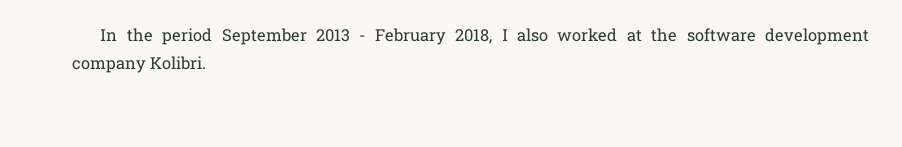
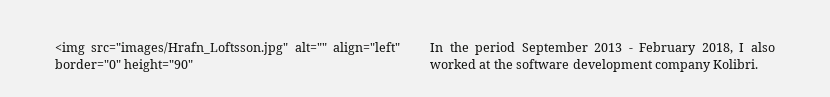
+ <img src="images/Hrafn_Loftsson.jpg" alt="" align="left" border="0" height="90"

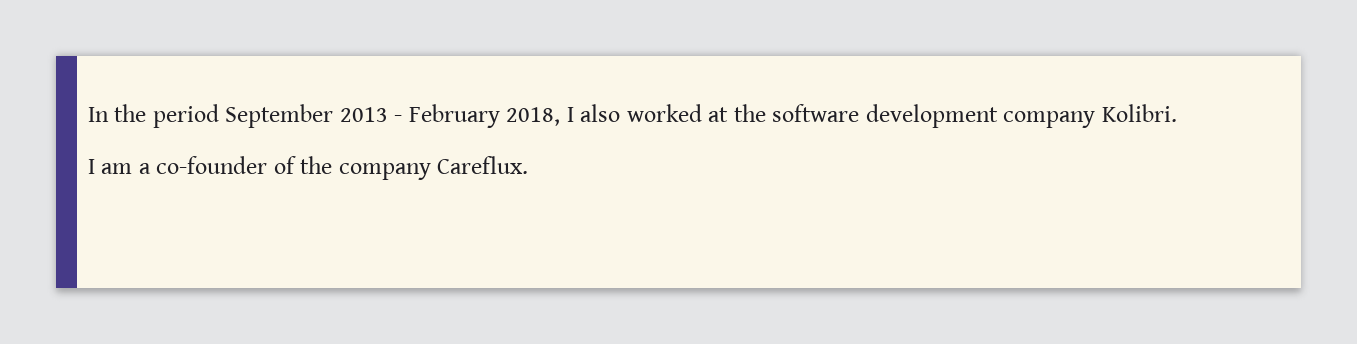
- <img src="images/Hrafn_Loftsson.jpg" alt="" align="left" border="0" height="90"
+ I am a co-founder of the company Careflux.

